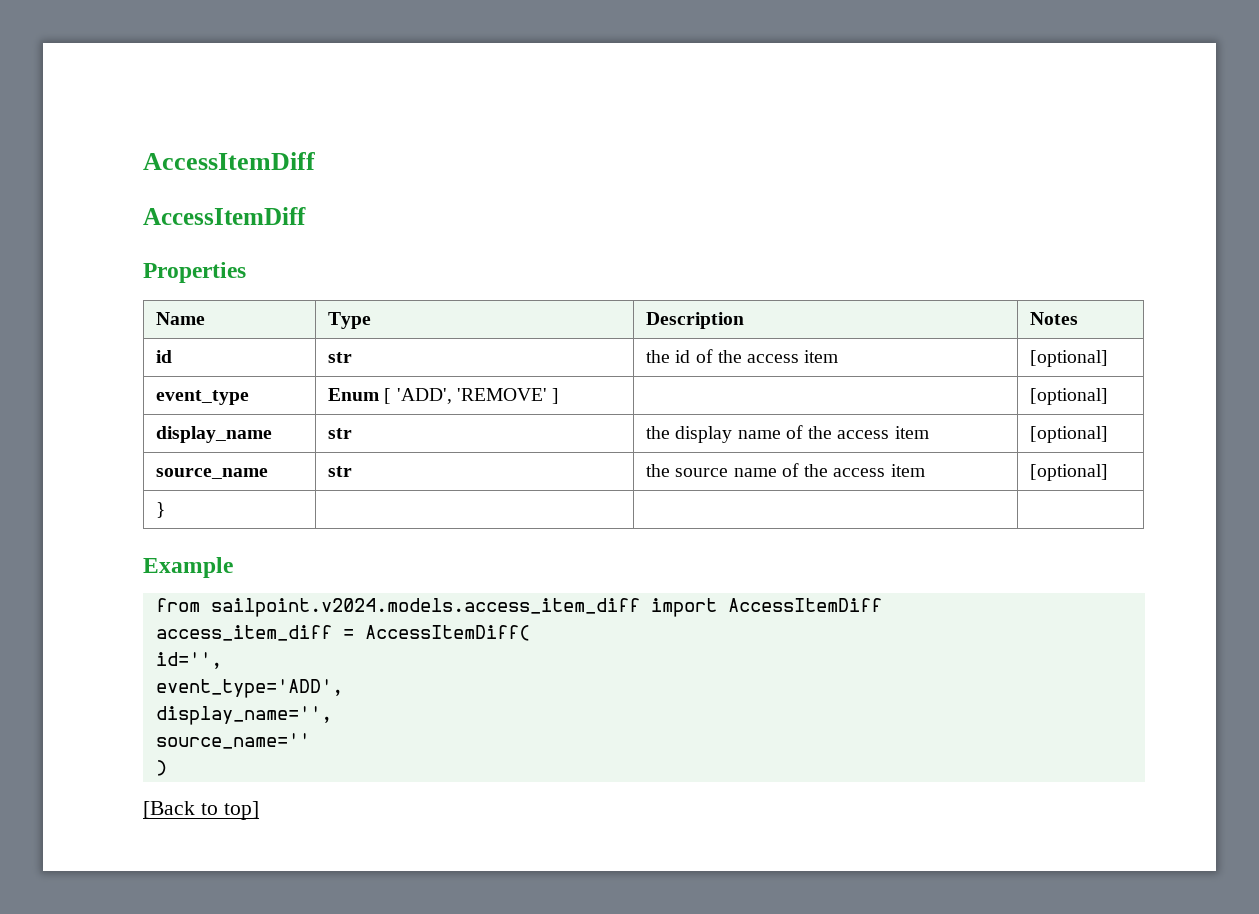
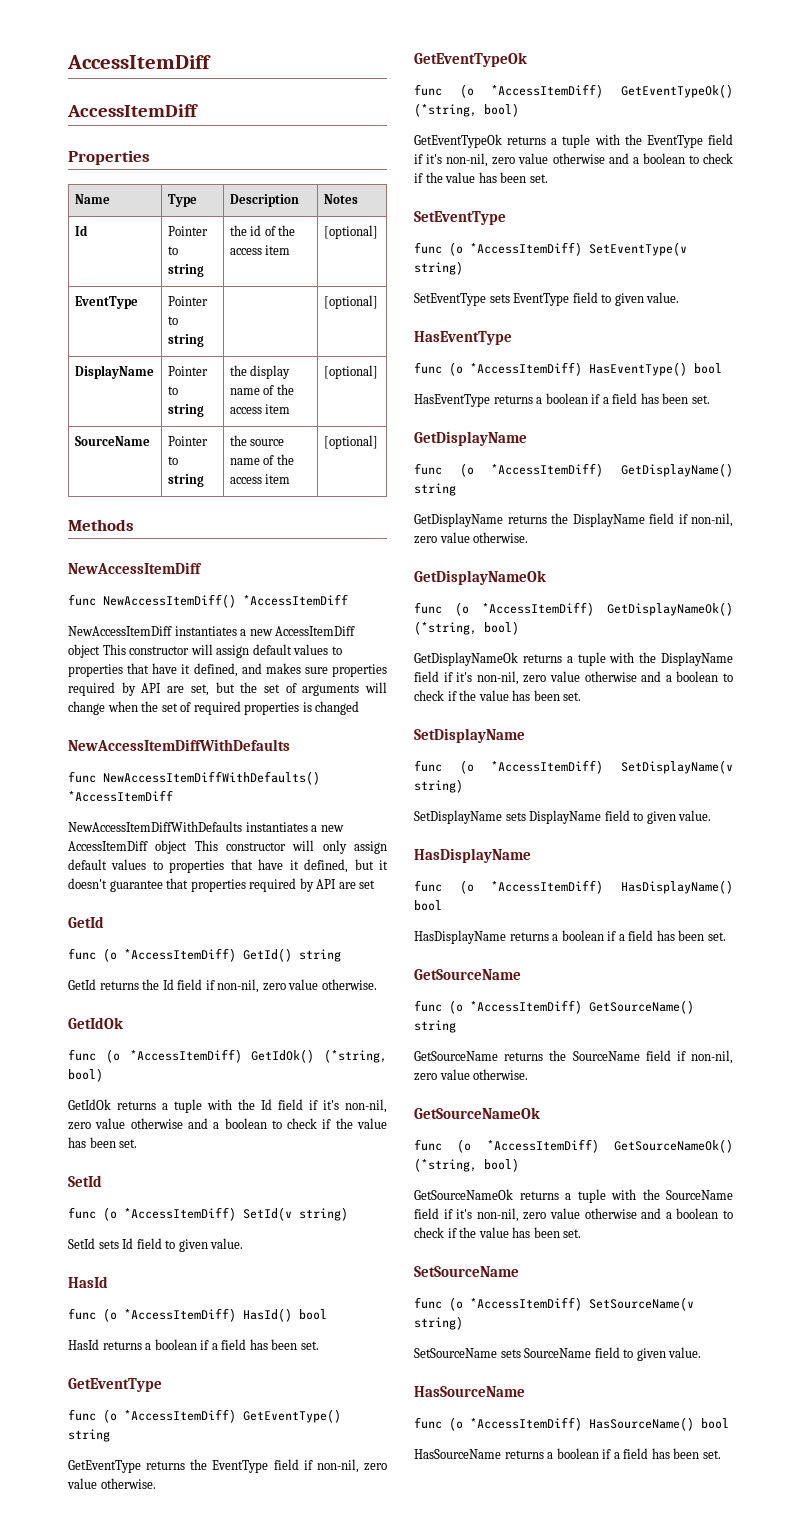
- id | str | the id of the access item | [optional]
+ Id | Pointer to string | the id of the access item | [optional]
- event_type | Enum [ 'ADD', 'REMOVE' ] | | [optional]
- display_name | str | the display name of the access item | [optional]
+ EventType | Pointer to string | | [optional]
+ DisplayName | Pointer to string | the display name of the access item | [optional]
- source_name | str | the source name of the access item | [optional]
+ SourceName | Pointer to string | the source name of the access item | [optional]
- } | | |
- Example
- from sailpoint.v2024.models.access_item_diff import AccessItemDiff
- access_item_diff = AccessItemDiff(
- id='',
- event_type='ADD',
- display_name='',
- source_name=''
- )
- [Back to top]
+ Methods
+ NewAccessItemDiff
+ func NewAccessItemDiff() *AccessItemDiff
+ NewAccessItemDiff instantiates a new AccessItemDiff object This constructor will assign default values to properties that have it defined, and makes sure properties required by API are set, but the set of arguments will change when the set of required properties is changed
+ NewAccessItemDiffWithDefaults
+ func NewAccessItemDiffWithDefaults() *AccessItemDiff
+ NewAccessItemDiffWithDefaults instantiates a new AccessItemDiff object This constructor will only assign default values to properties that have it defined, but it doesn't guarantee that properties required by API are set
+ GetId
+ func (o *AccessItemDiff) GetId() string
+ GetId returns the Id field if non-nil, zero value otherwise.
+ GetIdOk
+ func (o *AccessItemDiff) GetIdOk() (*string, bool)
+ GetIdOk returns a tuple with the Id field if it's non-nil, zero value otherwise and a boolean to check if the value has been set.
+ SetId
+ func (o *AccessItemDiff) SetId(v string)
+ SetId sets Id field to given value.
+ HasId
+ func (o *AccessItemDiff) HasId() bool
+ HasId returns a boolean if a field has been set.
+ GetEventType
+ func (o *AccessItemDiff) GetEventType() string
+ GetEventType returns the EventType field if non-nil, zero value otherwise.
+ GetEventTypeOk
+ func (o *AccessItemDiff) GetEventTypeOk() (*string, bool)
+ GetEventTypeOk returns a tuple with the EventType field if it's non-nil, zero value otherwise and a boolean to check if the value has been set.
+ SetEventType
+ func (o *AccessItemDiff) SetEventType(v string)
+ SetEventType sets EventType field to given value.
+ HasEventType
+ func (o *AccessItemDiff) HasEventType() bool
+ HasEventType returns a boolean if a field has been set.
+ GetDisplayName
+ func (o *AccessItemDiff) GetDisplayName() string
+ GetDisplayName returns the DisplayName field if non-nil, zero value otherwise.
+ GetDisplayNameOk
+ func (o *AccessItemDiff) GetDisplayNameOk() (*string, bool)
+ GetDisplayNameOk returns a tuple with the DisplayName field if it's non-nil, zero value otherwise and a boolean to check if the value has been set.
+ SetDisplayName
+ func (o *AccessItemDiff) SetDisplayName(v string)
+ SetDisplayName sets DisplayName field to given value.
+ HasDisplayName
+ func (o *AccessItemDiff) HasDisplayName() bool
+ HasDisplayName returns a boolean if a field has been set.
+ GetSourceName
+ func (o *AccessItemDiff) GetSourceName() string
+ GetSourceName returns the SourceName field if non-nil, zero value otherwise.
+ GetSourceNameOk
+ func (o *AccessItemDiff) GetSourceNameOk() (*string, bool)
+ GetSourceNameOk returns a tuple with the SourceName field if it's non-nil, zero value otherwise and a boolean to check if the value has been set.
+ SetSourceName
+ func (o *AccessItemDiff) SetSourceName(v string)
+ SetSourceName sets SourceName field to given value.
+ HasSourceName
+ func (o *AccessItemDiff) HasSourceName() bool
+ HasSourceName returns a boolean if a field has been set.

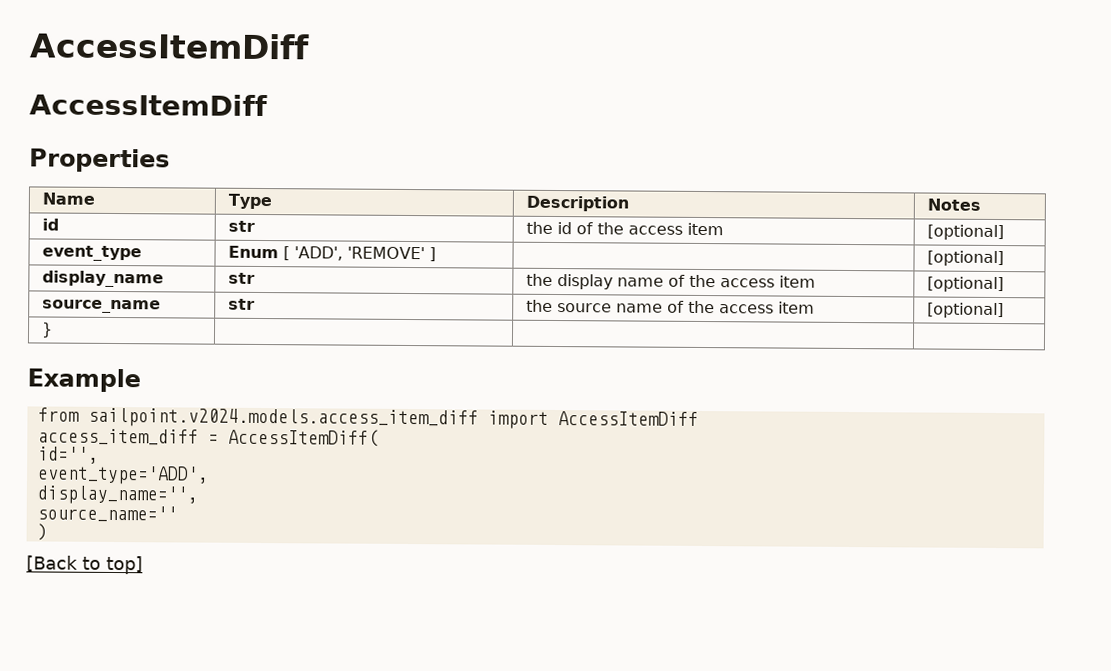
- Id | Pointer to string | the id of the access item | [optional]
+ id | str | the id of the access item | [optional]
- EventType | Pointer to string | | [optional]
- DisplayName | Pointer to string | the display name of the access item | [optional]
+ event_type | Enum [ 'ADD', 'REMOVE' ] | | [optional]
+ display_name | str | the display name of the access item | [optional]
- SourceName | Pointer to string | the source name of the access item | [optional]
+ source_name | str | the source name of the access item | [optional]
- Methods
- NewAccessItemDiff
- func NewAccessItemDiff() *AccessItemDiff
- NewAccessItemDiff instantiates a new AccessItemDiff object This constructor will assign default values to properties that have it defined, and makes sure properties required by API are set, but the set of arguments will change when the set of required properties is changed
- NewAccessItemDiffWithDefaults
- func NewAccessItemDiffWithDefaults() *AccessItemDiff
- NewAccessItemDiffWithDefaults instantiates a new AccessItemDiff object This constructor will only assign default values to properties that have it defined, but it doesn't guarantee that properties required by API are set
- GetId
- func (o *AccessItemDiff) GetId() string
- GetId returns the Id field if non-nil, zero value otherwise.
- GetIdOk
- func (o *AccessItemDiff) GetIdOk() (*string, bool)
- GetIdOk returns a tuple with the Id field if it's non-nil, zero value otherwise and a boolean to check if the value has been set.
- SetId
- func (o *AccessItemDiff) SetId(v string)
- SetId sets Id field to given value.
- HasId
- func (o *AccessItemDiff) HasId() bool
- HasId returns a boolean if a field has been set.
- GetEventType
- func (o *AccessItemDiff) GetEventType() string
- GetEventType returns the EventType field if non-nil, zero value otherwise.
- GetEventTypeOk
- func (o *AccessItemDiff) GetEventTypeOk() (*string, bool)
- GetEventTypeOk returns a tuple with the EventType field if it's non-nil, zero value otherwise and a boolean to check if the value has been set.
- SetEventType
- func (o *AccessItemDiff) SetEventType(v string)
- SetEventType sets EventType field to given value.
- HasEventType
- func (o *AccessItemDiff) HasEventType() bool
- HasEventType returns a boolean if a field has been set.
- GetDisplayName
- func (o *AccessItemDiff) GetDisplayName() string
- GetDisplayName returns the DisplayName field if non-nil, zero value otherwise.
- GetDisplayNameOk
- func (o *AccessItemDiff) GetDisplayNameOk() (*string, bool)
- GetDisplayNameOk returns a tuple with the DisplayName field if it's non-nil, zero value otherwise and a boolean to check if the value has been set.
- SetDisplayName
- func (o *AccessItemDiff) SetDisplayName(v string)
- SetDisplayName sets DisplayName field to given value.
- HasDisplayName
- func (o *AccessItemDiff) HasDisplayName() bool
- HasDisplayName returns a boolean if a field has been set.
- GetSourceName
- func (o *AccessItemDiff) GetSourceName() string
- GetSourceName returns the SourceName field if non-nil, zero value otherwise.
- GetSourceNameOk
- func (o *AccessItemDiff) GetSourceNameOk() (*string, bool)
- GetSourceNameOk returns a tuple with the SourceName field if it's non-nil, zero value otherwise and a boolean to check if the value has been set.
- SetSourceName
- func (o *AccessItemDiff) SetSourceName(v string)
- SetSourceName sets SourceName field to given value.
- HasSourceName
- func (o *AccessItemDiff) HasSourceName() bool
- HasSourceName returns a boolean if a field has been set.
+ } | | |
+ Example
+ from sailpoint.v2024.models.access_item_diff import AccessItemDiff
+ access_item_diff = AccessItemDiff(
+ id='',
+ event_type='ADD',
+ display_name='',
+ source_name=''
+ )
+ [Back to top]

